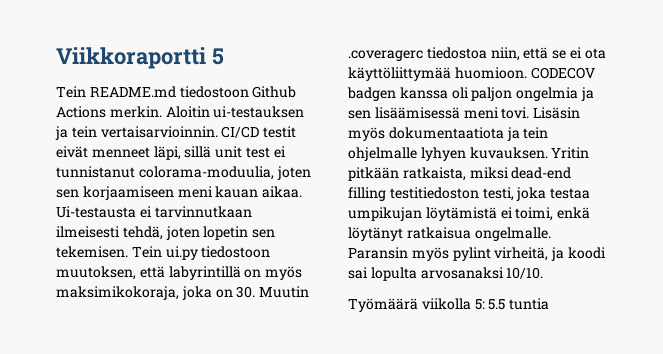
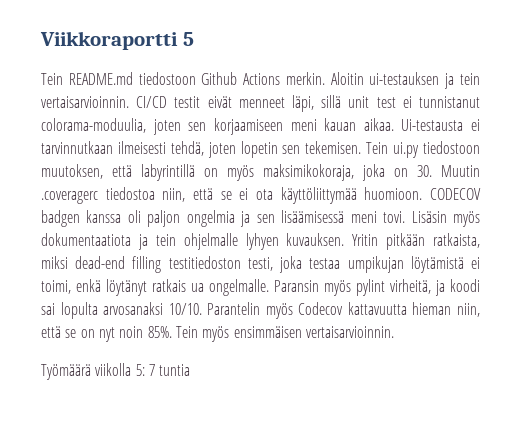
- Yritin pitkään ratkaista, miksi dead-end filling testitiedoston testi, joka testaa umpikujan löytämistä ei toimi, enkä löytänyt ratkaisua ongelmalle.
+ Yritin pitkään ratkaista, miksi dead-end filling testitiedoston testi, joka testaa umpikujan löytämistä ei toimi, enkä löytänyt ratkais ua ongelmalle.
+ Parantelin myös Codecov kattavuutta hieman niin, että se on nyt noin 85%. Tein myös ensimmäisen vertaisarvioinnin.
- Työmäärä viikolla 5: 5.5 tuntia
+ Työmäärä viikolla 5: 7 tuntia

